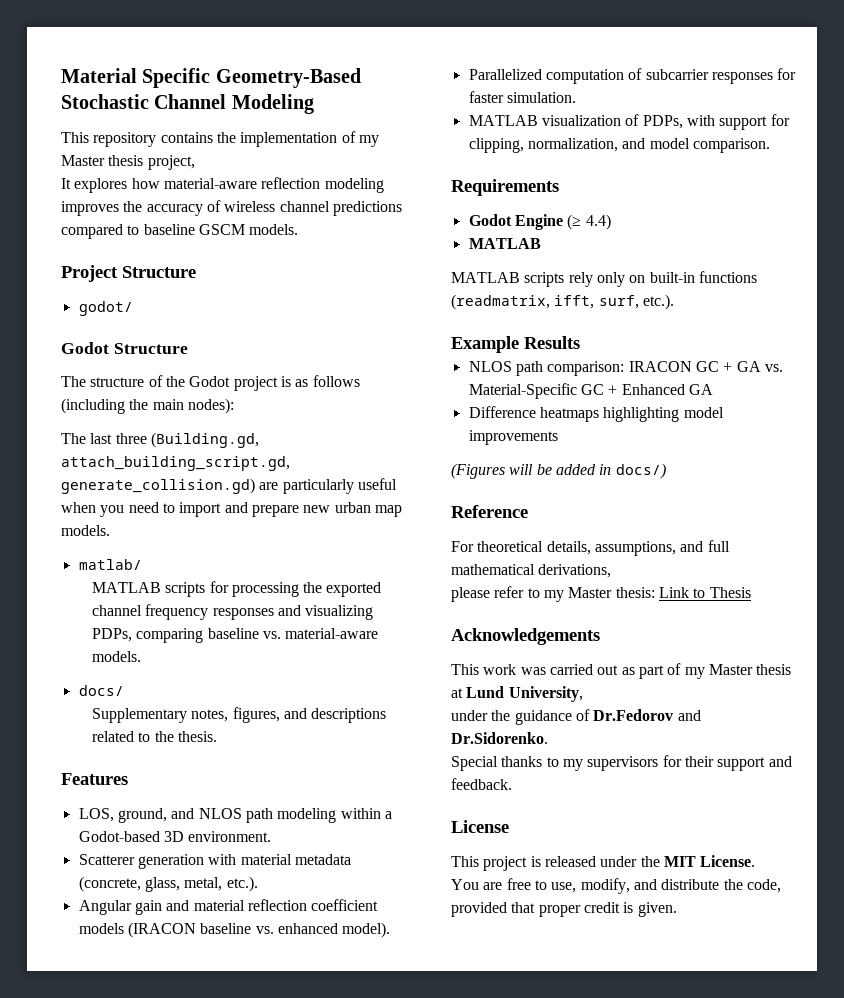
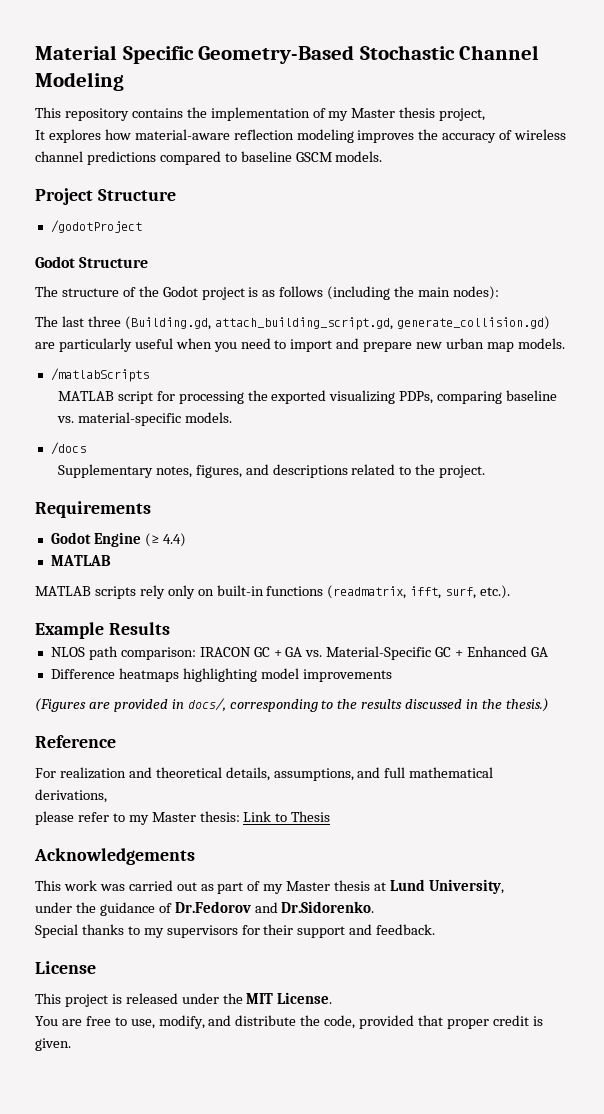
- godot/
+ /godotProject
- matlab/
- MATLAB scripts for processing the exported channel frequency responses and visualizing PDPs, comparing baseline vs. material-aware models.
- docs/
+ /matlabScripts
+ MATLAB script for processing the exported visualizing PDPs, comparing baseline vs. material-specific models.
+ /docs
- Supplementary notes, figures, and descriptions related to the thesis.
- Features
- LOS, ground, and NLOS path modeling within a Godot-based 3D environment.
- Scatterer generation with material metadata (concrete, glass, metal, etc.).
- Angular gain and material reflection coefficient models (IRACON baseline vs. enhanced model).
- Parallelized computation of subcarrier responses for faster simulation.
- MATLAB visualization of PDPs, with support for clipping, normalization, and model comparison.
+ Supplementary notes, figures, and descriptions related to the project.
- (Figures will be added in docs/)
+ (Figures are provided in docs/, corresponding to the results discussed in the thesis.)
- For theoretical details, assumptions, and full mathematical derivations,
+ For realization and theoretical details, assumptions, and full mathematical derivations,

